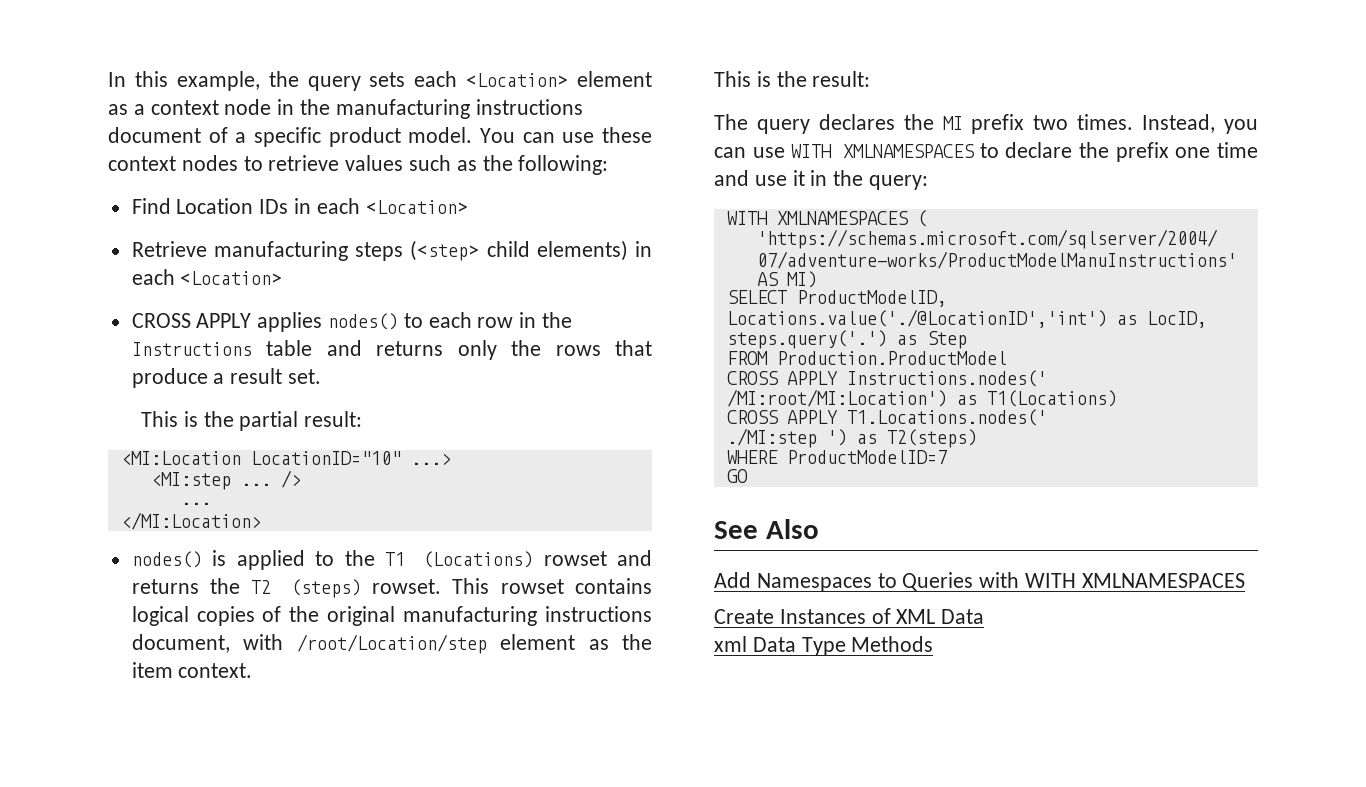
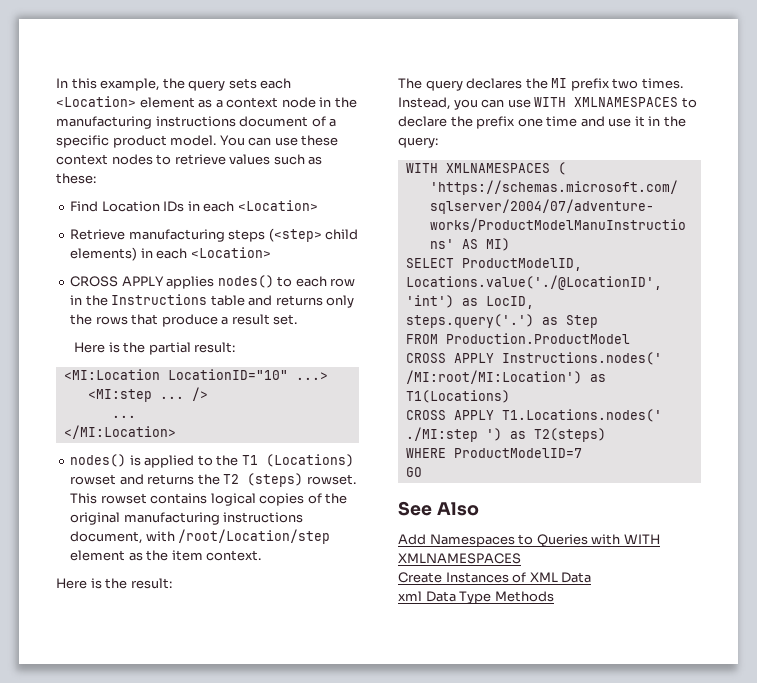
- You can use these context nodes to retrieve values such as the following:
+ You can use these context nodes to retrieve values such as these:
- This is the partial result:
+ Here is the partial result:
- This is the result:
+ Here is the result:

